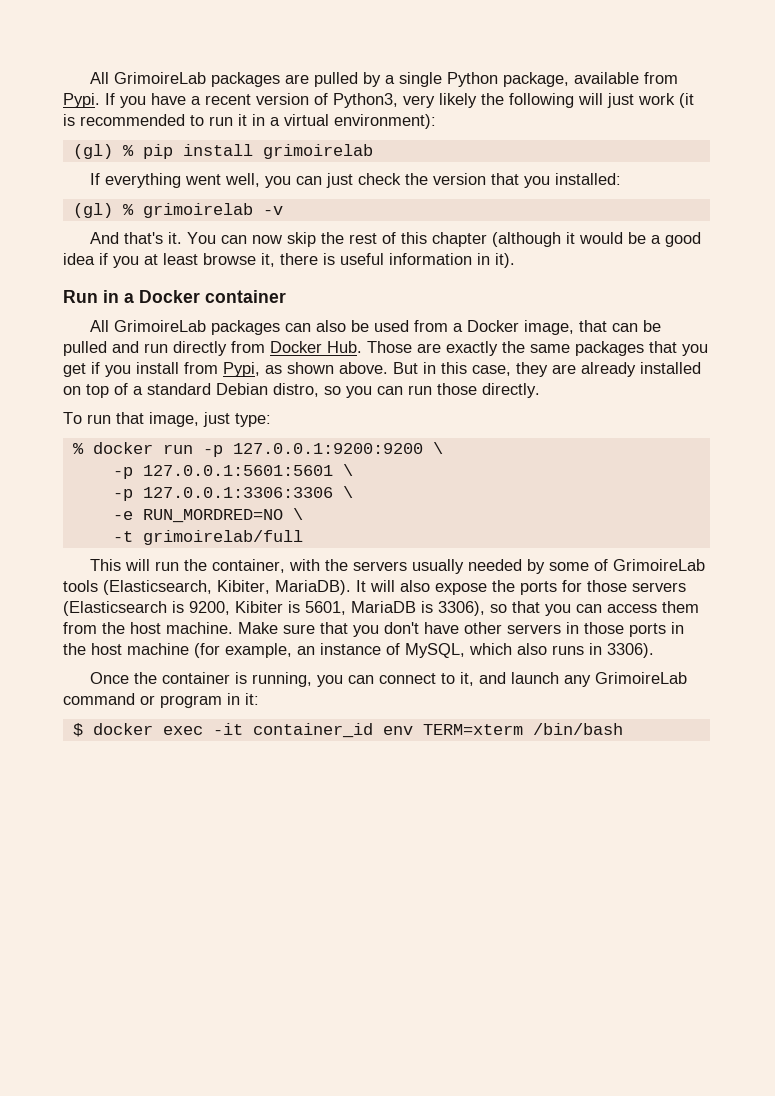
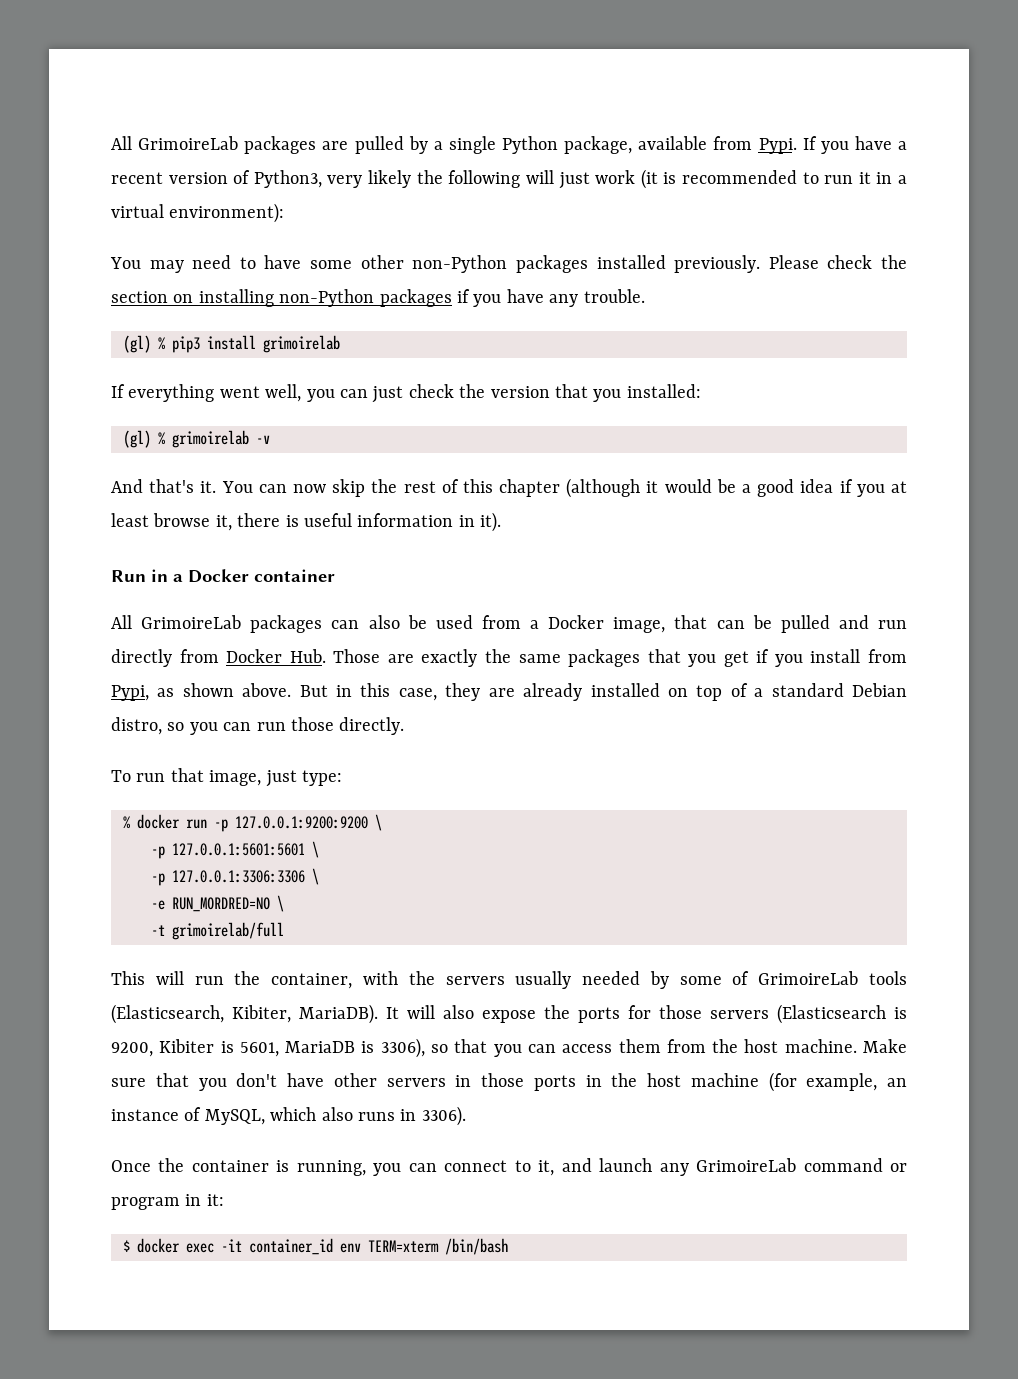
- (gl) % pip install grimoirelab
+ You may need to have some other non-Python packages installed previously. Please check the section on installing non-Python packages if you have any trouble.
+ (gl) % pip3 install grimoirelab

